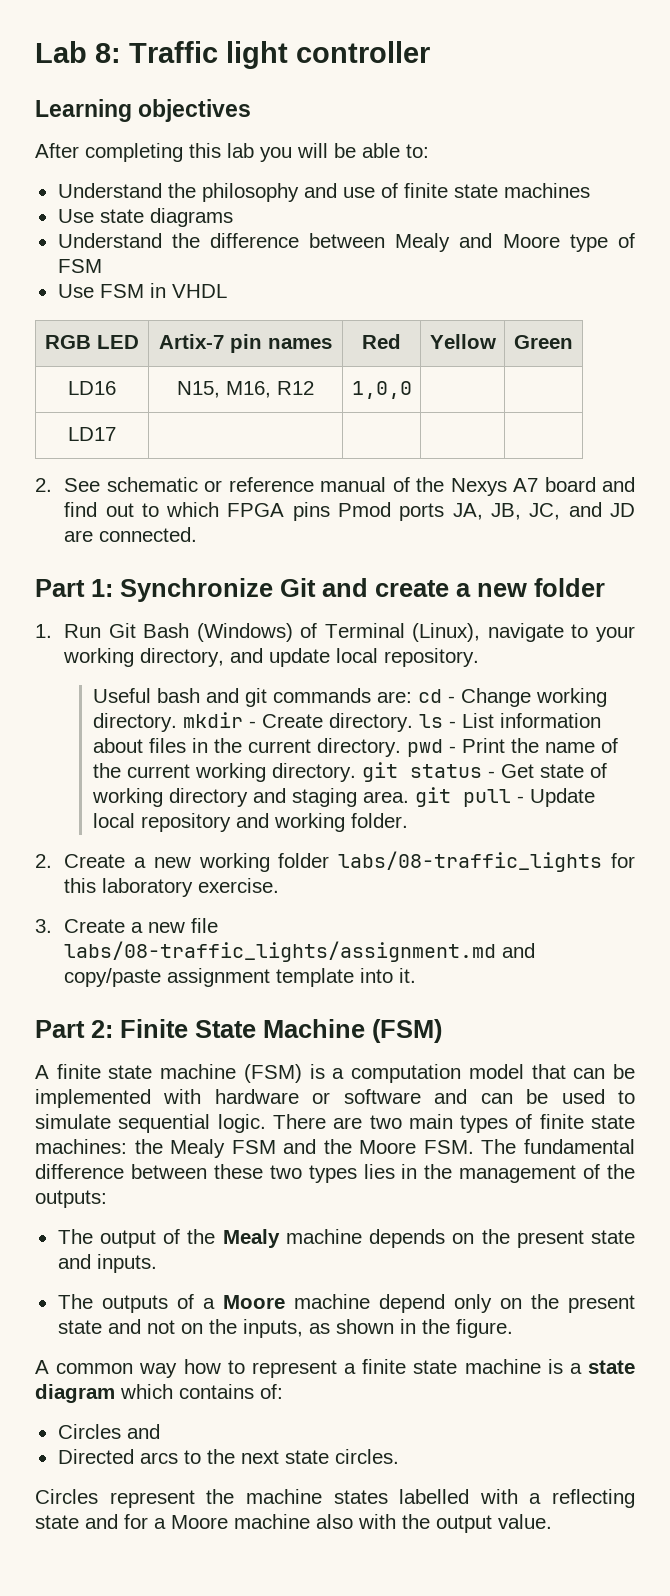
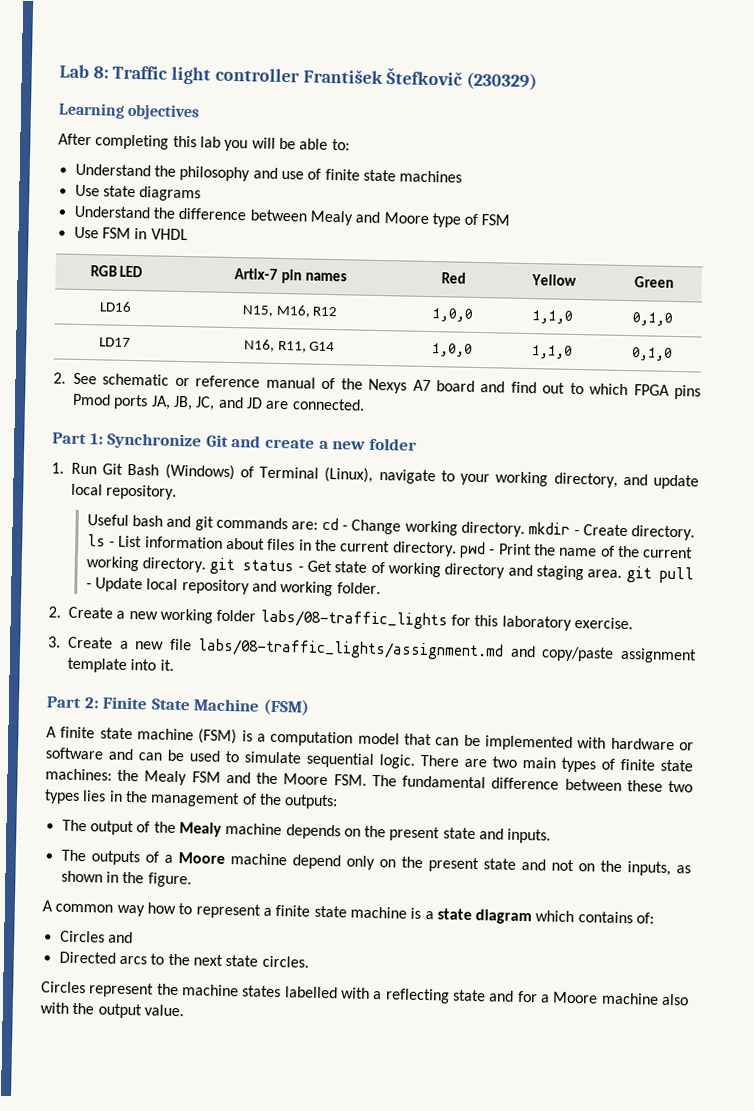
- Lab 8: Traffic light controller
+ Lab 8: Traffic light controller František Štefkovič (230329)
- LD16 | N15, M16, R12 | 1,0,0 | |
+ LD16 | N15, M16, R12 | 1,0,0 | 1,1,0 | 0,1,0
- LD17 | | | |
+ LD17 | N16, R11, G14 | 1,0,0 | 1,1,0 | 0,1,0

